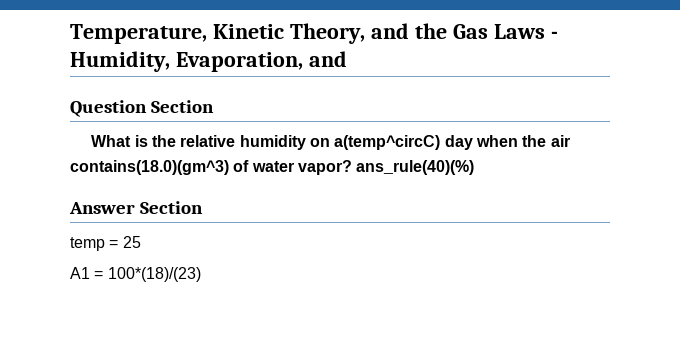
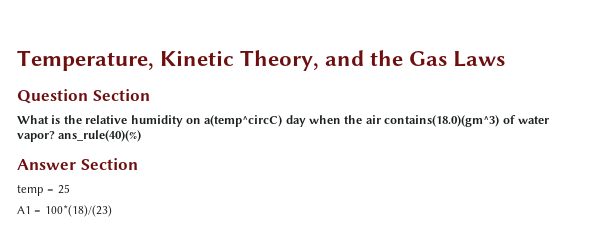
- Temperature, Kinetic Theory, and the Gas Laws - Humidity, Evaporation, and
+ Temperature, Kinetic Theory, and the Gas Laws

